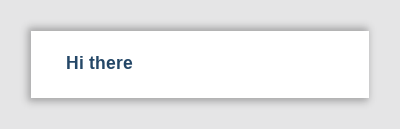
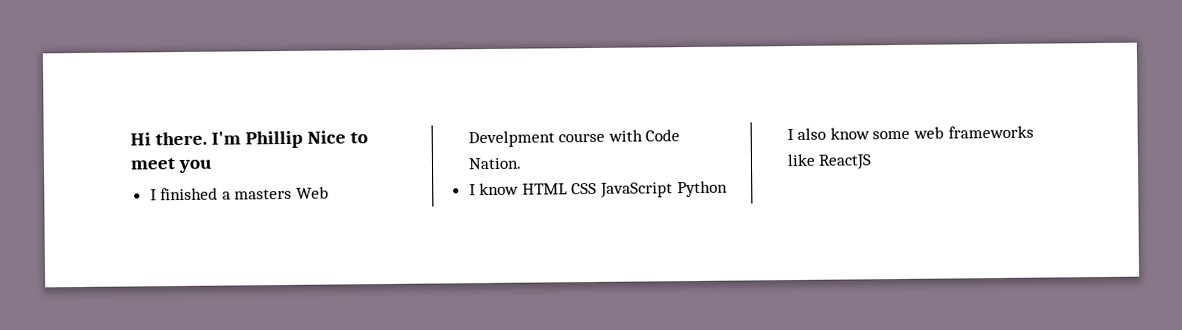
- Hi there
+ Hi there. I'm Phillip Nice to meet you
+ I finished a masters Web Develpment course with Code Nation.
+ I know HTML CSS JavaScript Python I also know some web frameworks like ReactJS

